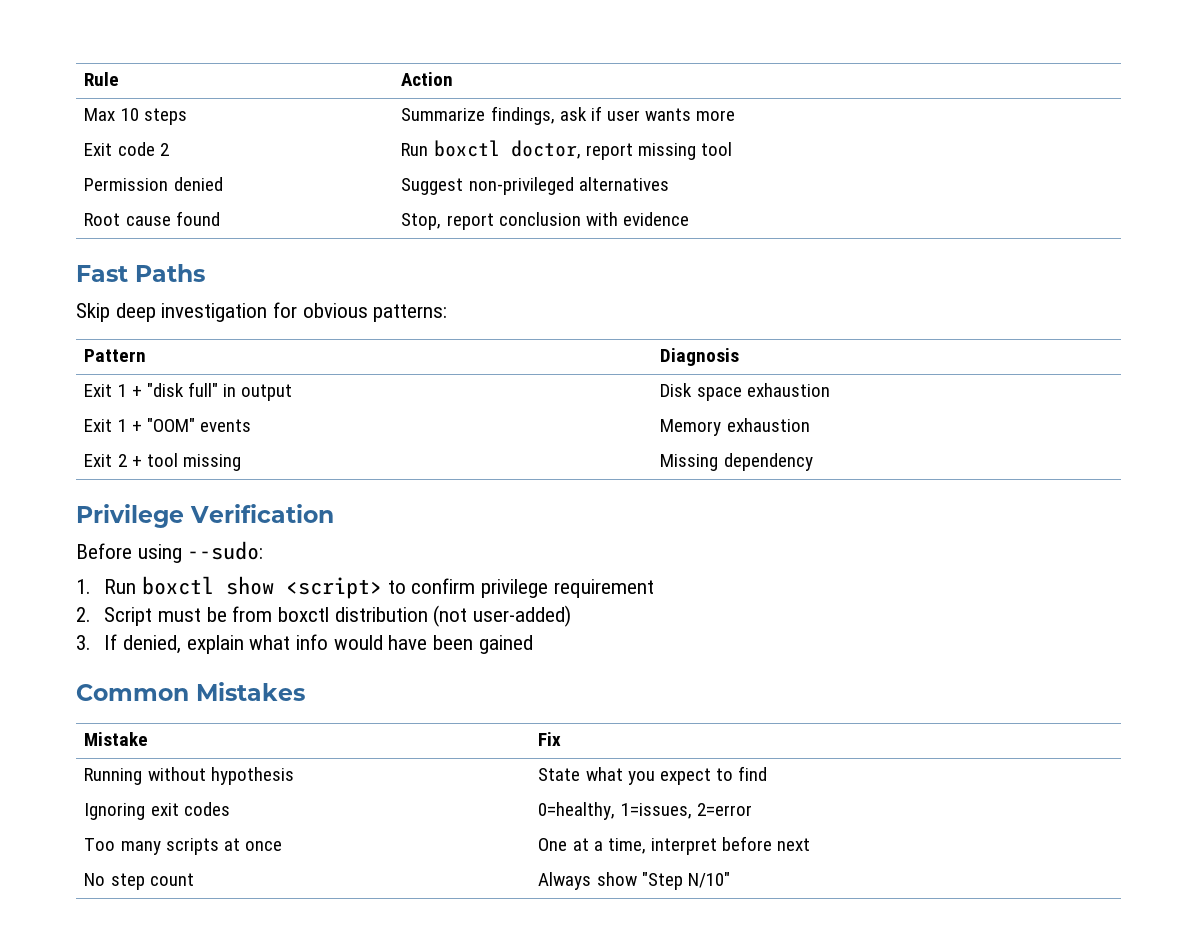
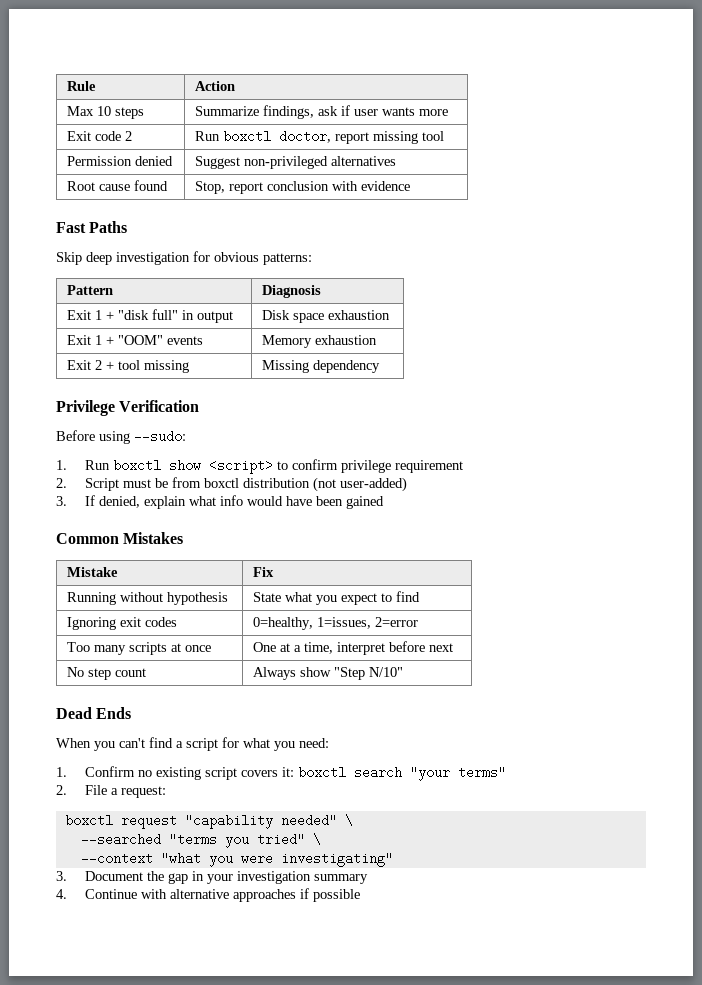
+ Dead Ends
+ When you can't find a script for what you need:
+ 1. Confirm no existing script covers it: boxctl search "your terms"
+ 2. File a request:
+ boxctl request "capability needed" \
+ --searched "terms you tried" \
+ --context "what you were investigating"
+ 3. Document the gap in your investigation summary
+ 4. Continue with alternative approaches if possible

